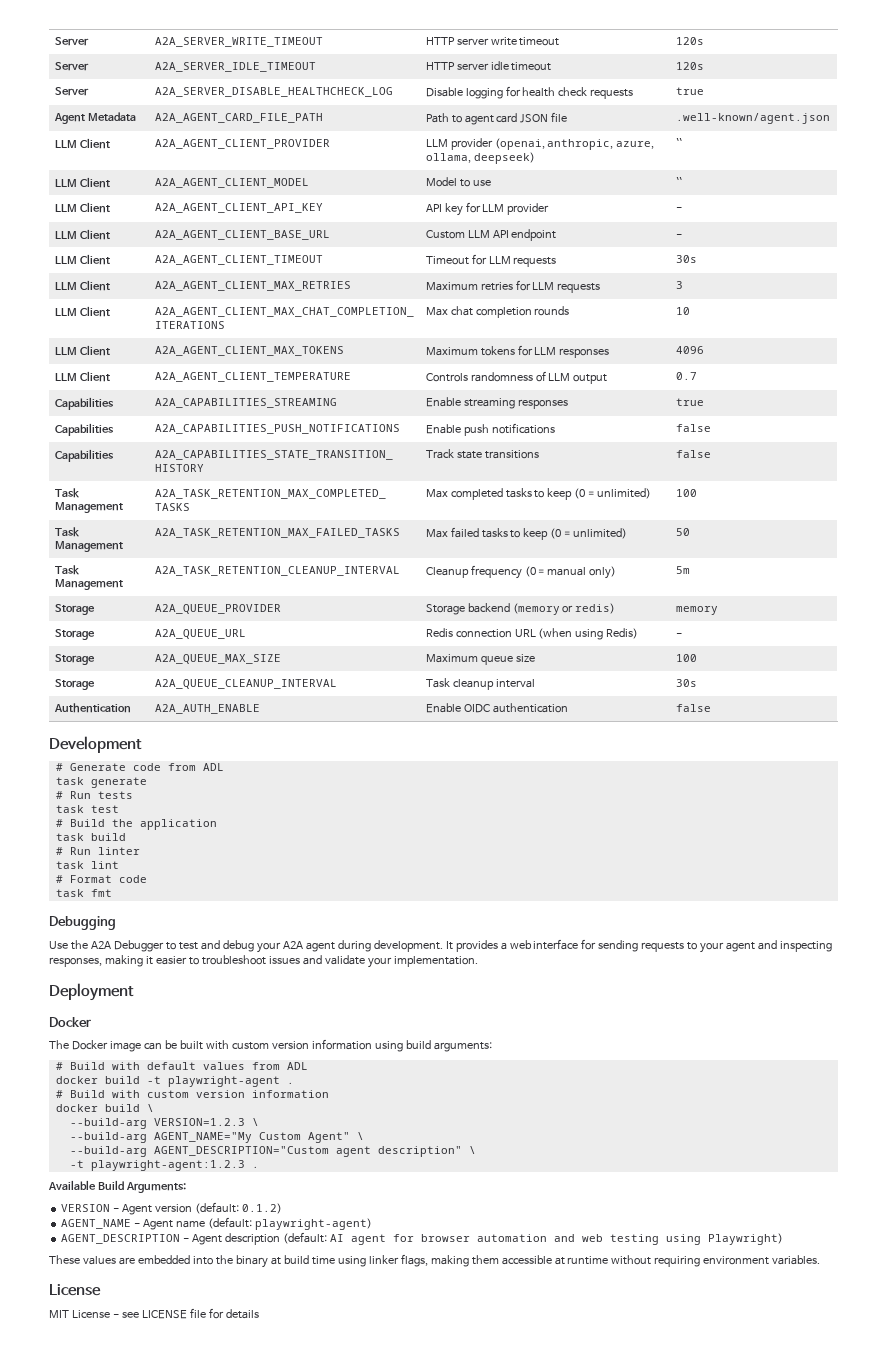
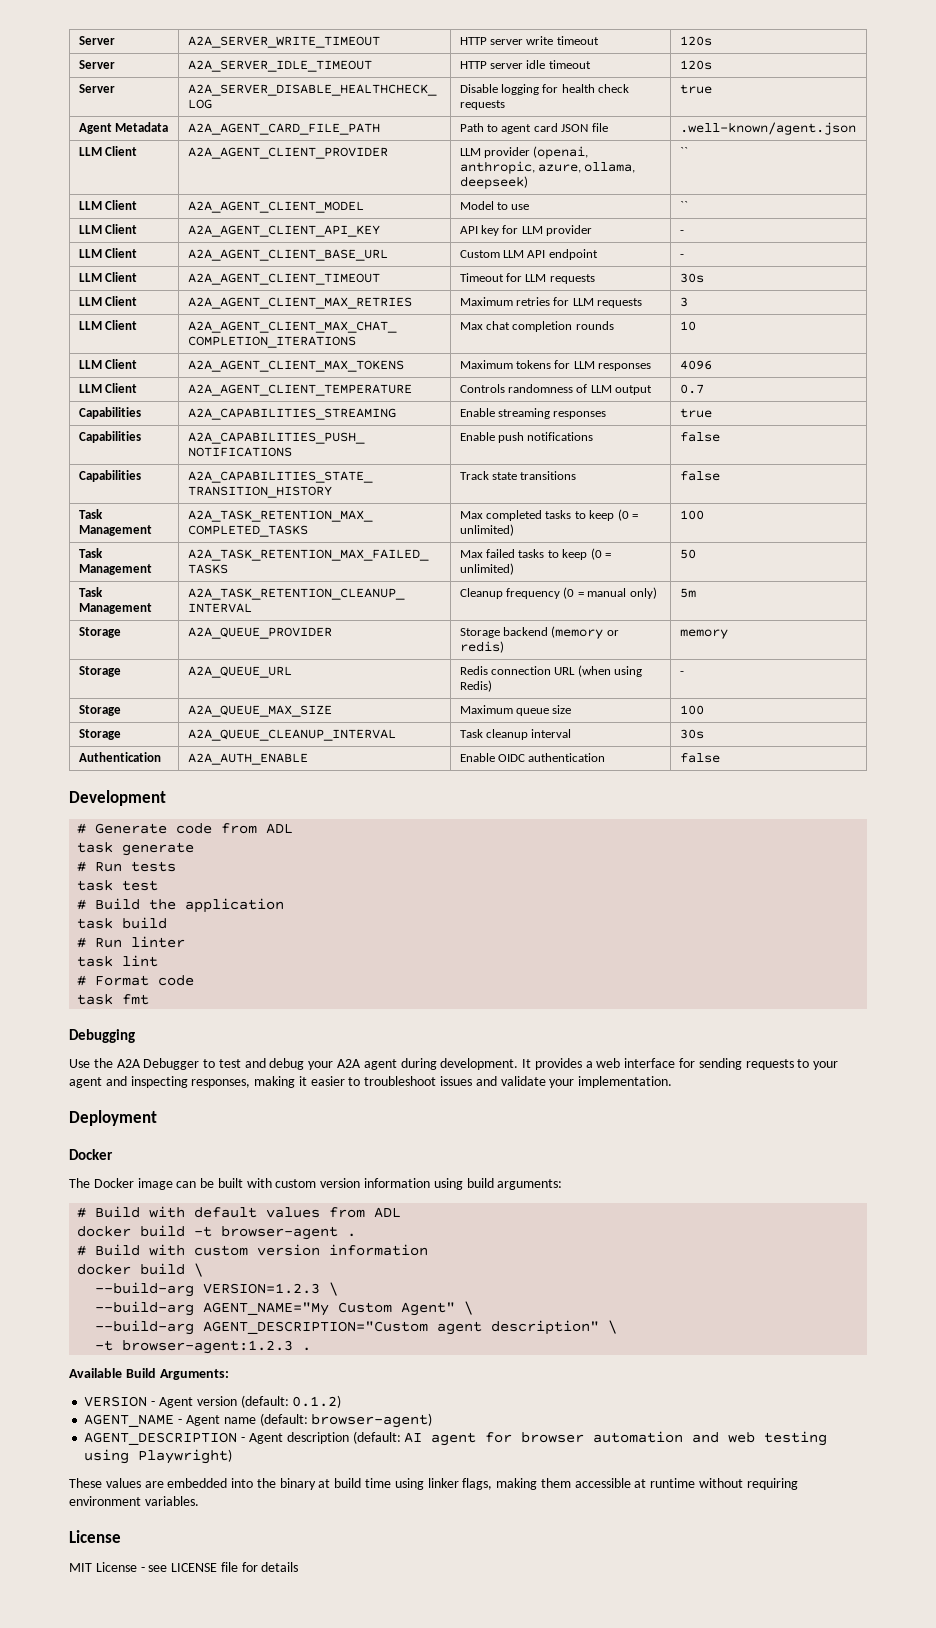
- docker build -t playwright-agent .
+ docker build -t browser-agent .
- -t playwright-agent:1.2.3 .
+ -t browser-agent:1.2.3 .
- AGENT_NAME - Agent name (default: playwright-agent)
+ AGENT_NAME - Agent name (default: browser-agent)

